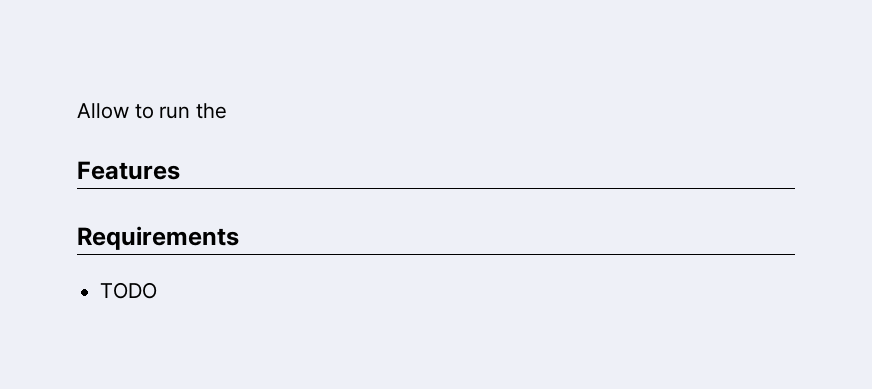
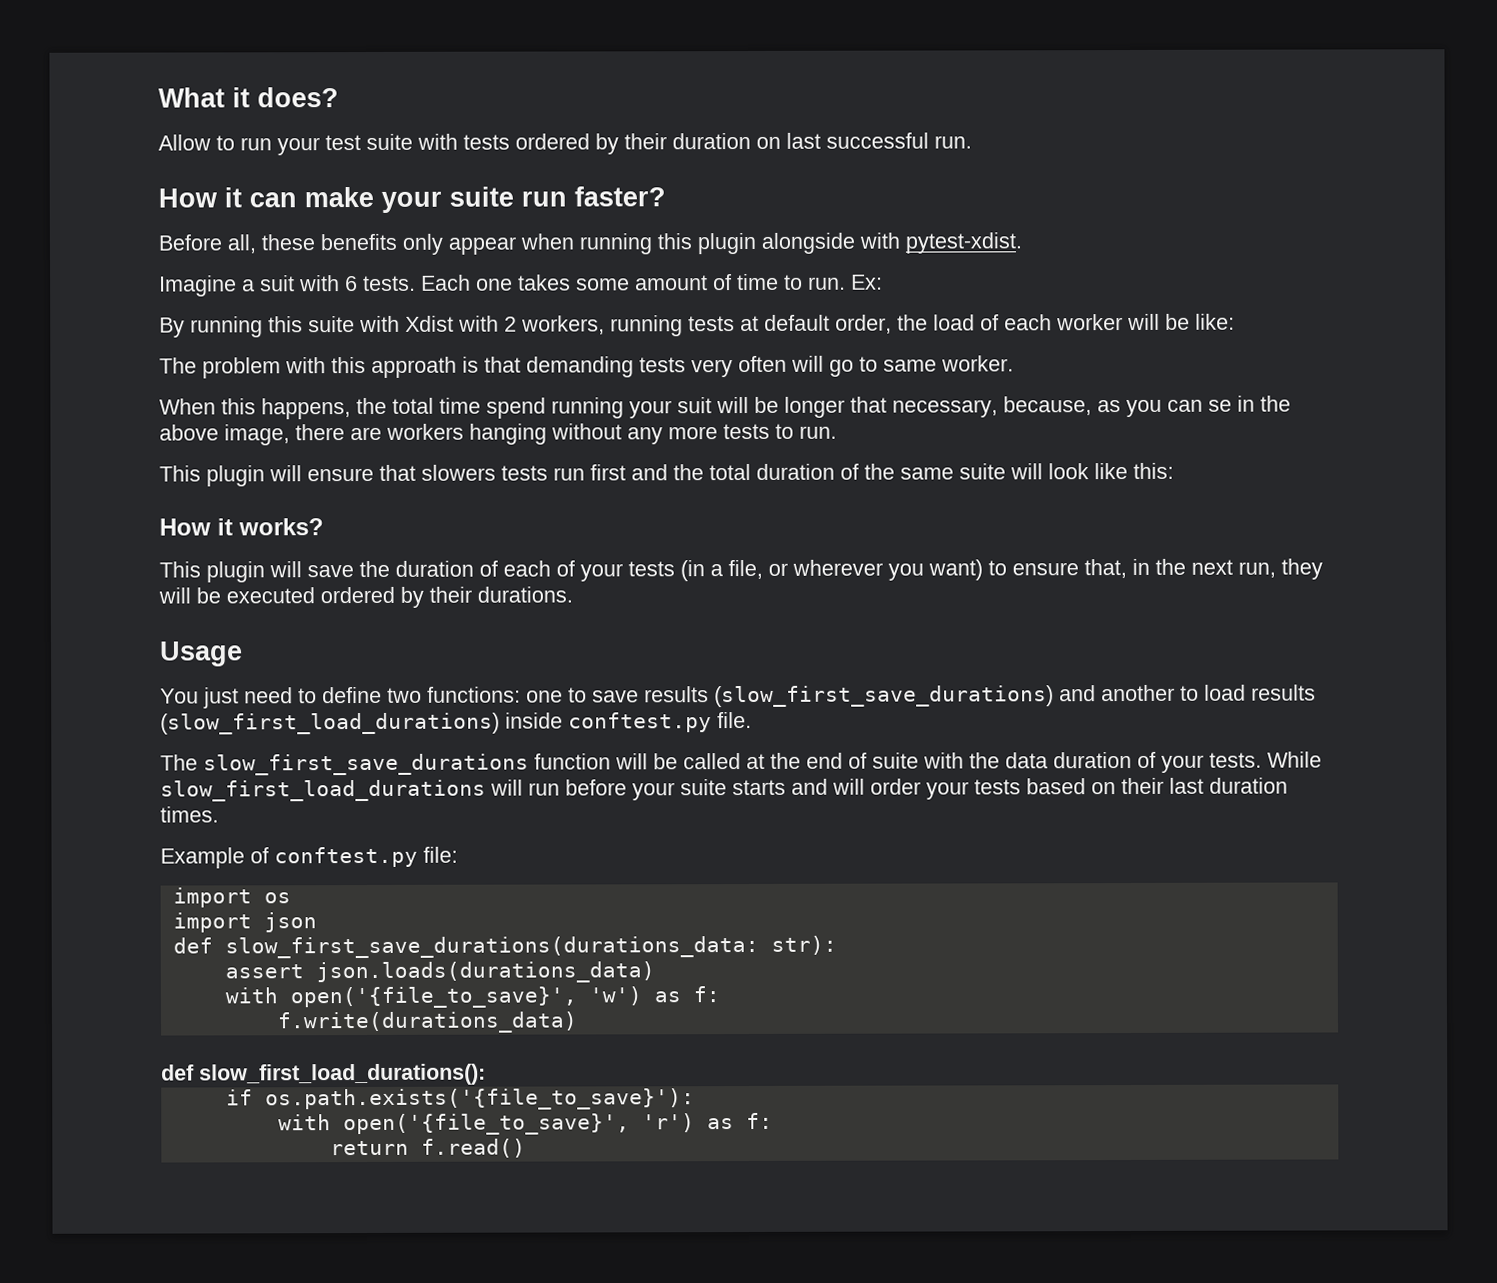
- Allow to run the
- Features
- Requirements
- TODO
+ What it does?
+ Allow to run your test suite with tests ordered by their duration on last successful run.
+ How it can make your suite run faster?
+ Before all, these benefits only appear when running this plugin alongside with pytest-xdist.
+ Imagine a suit with 6 tests. Each one takes some amount of time to run. Ex:
+ By running this suite with Xdist with 2 workers, running tests at default order, the load of each worker will be like:
+ The problem with this approath is that demanding tests very often will go to same worker.
+ When this happens, the total time spend running your suit will be longer that necessary, because, as you can se in the above image, there are workers hanging without any more tests to run.
+ This plugin will ensure that slowers tests run first and the total duration of the same suite will look like this:
+ How it works?
+ This plugin will save the duration of each of your tests (in a file, or wherever you want) to ensure that, in the next run, they will be executed ordered by their durations.
+ Usage
+ You just need to define two functions: one to save results (slow_first_save_durations) and another to load results (slow_first_load_durations) inside conftest.py file.
+ The slow_first_save_durations function will be called at the end of suite with the data duration of your tests. While slow_first_load_durations will run before your suite starts and will order your tests based on their last duration times.
+ Example of conftest.py file:
+ import os
+ import json
+ def slow_first_save_durations(durations_data: str):
+ assert json.loads(durations_data)
+ with open('{file_to_save}', 'w') as f:
+ f.write(durations_data)
+ def slow_first_load_durations():
+ if os.path.exists('{file_to_save}'):
+ with open('{file_to_save}', 'r') as f:
+ return f.read()

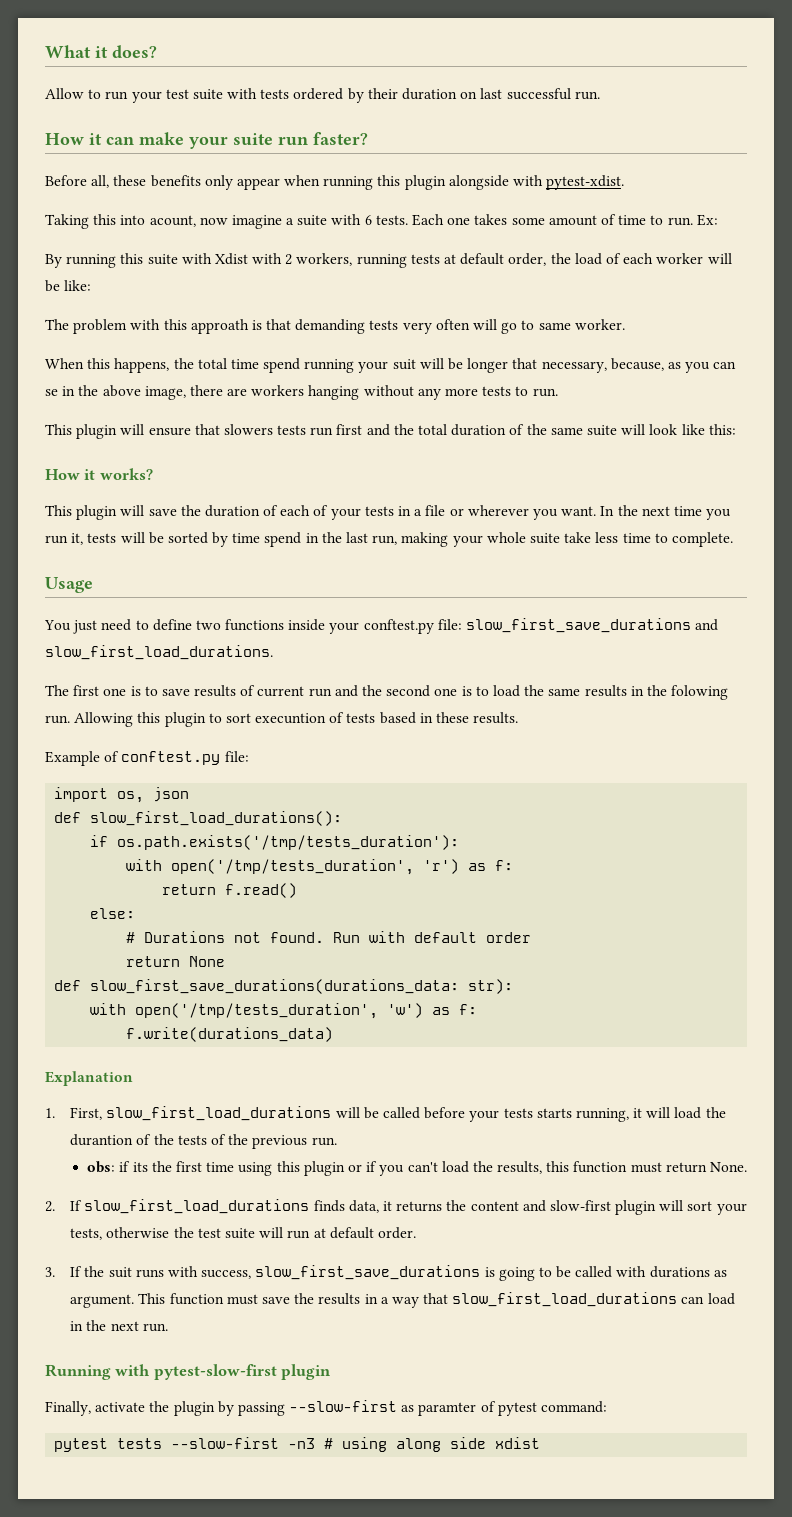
- Imagine a suit with 6 tests.
+ Taking this into acount, now imagine a suite with 6 tests.
- This plugin will save the duration of each of your tests (in a file, or wherever you want) to ensure that, in the next run, they will be executed ordered by their durations.
+ This plugin will save the duration of each of your tests in a file or wherever you want. In the next time you run it, tests will be sorted by time spend in the last run, making your whole suite take less time to complete.
- You just need to define two functions: one to save results (slow_first_save_durations) and another to load results (slow_first_load_durations) inside conftest.py file.
- The slow_first_save_durations function will be called at the end of suite with the data duration of your tests. While slow_first_load_durations will run before your suite starts and will order your tests based on their last duration times.
+ You just need to define two functions inside your conftest.py file: slow_first_save_durations and slow_first_load_durations.
+ The first one is to save results of current run and the second one is to load the same results in the folowing run. Allowing this plugin to sort execuntion of tests based in these results.
- import os
- import json
+ import os, json
+ def slow_first_load_durations():
+ if os.path.exists('/tmp/tests_duration'):
+ with open('/tmp/tests_duration', 'r') as f:
+ return f.read()
+ else:
+ # Durations not found. Run with default order
+ return None
- assert json.loads(durations_data)
- with open('{file_to_save}', 'w') as f:
+ with open('/tmp/tests_duration', 'w') as f:
- def slow_first_load_durations():
- if os.path.exists('{file_to_save}'):
- with open('{file_to_save}', 'r') as f:
- return f.read()
+ Explanation
+ 1. First, slow_first_load_durations will be called before your tests starts running, it will load the durantion of the tests of the previous run.
+ obs: if its the first time using this plugin or if you can't load the results, this function must return None.
+ 2. If slow_first_load_durations finds data, it returns the content and slow-first plugin will sort your tests, otherwise the test suite will run at default order.
+ 3. If the suit runs with success, slow_first_save_durations is going to be called with durations as argument. This function must save the results in a way that slow_first_load_durations can load in the next run.
+ Running with pytest-slow-first plugin
+ Finally, activate the plugin by passing --slow-first as paramter of pytest command:
+ pytest tests --slow-first -n3 # using along side xdist

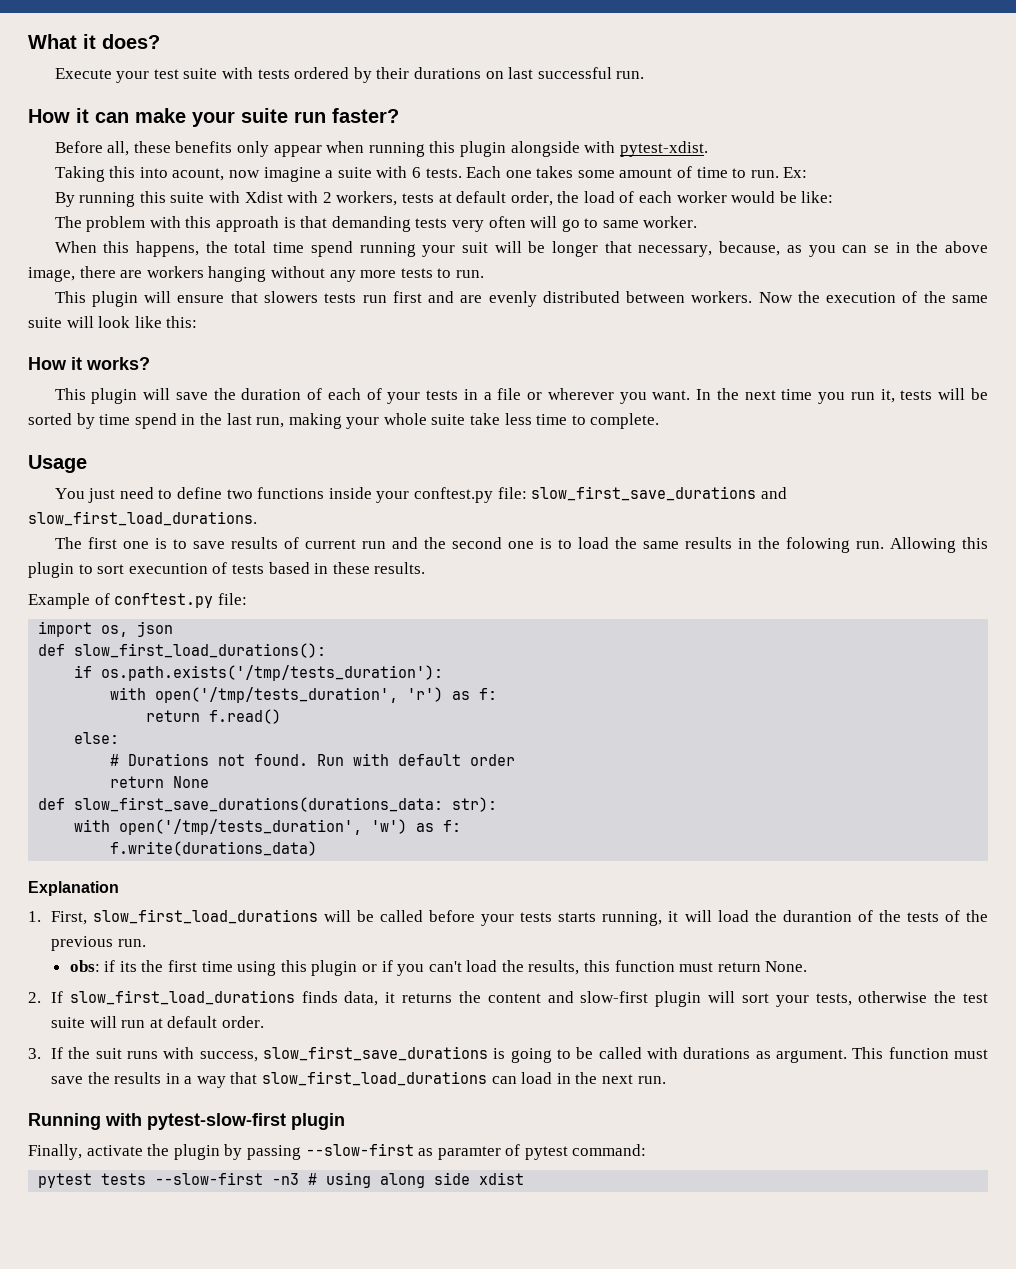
- Allow to run your test suite with tests ordered by their duration on last successful run.
+ Execute your test suite with tests ordered by their durations on last successful run.
- By running this suite with Xdist with 2 workers, running tests at default order, the load of each worker will be like:
+ By running this suite with Xdist with 2 workers, tests at default order, the load of each worker would be like:
- This plugin will ensure that slowers tests run first and the total duration of the same suite will look like this:
+ This plugin will ensure that slowers tests run first and are evenly distributed between workers. Now the execution of the same suite will look like this:

